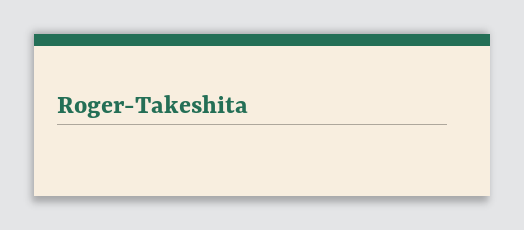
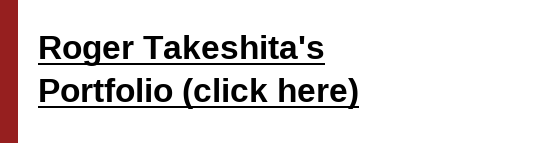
- Roger-Takeshita
+ Roger Takeshita's Portfolio (click here)

